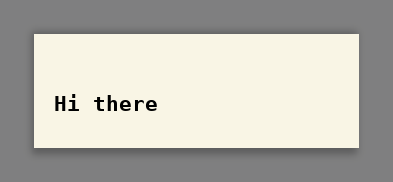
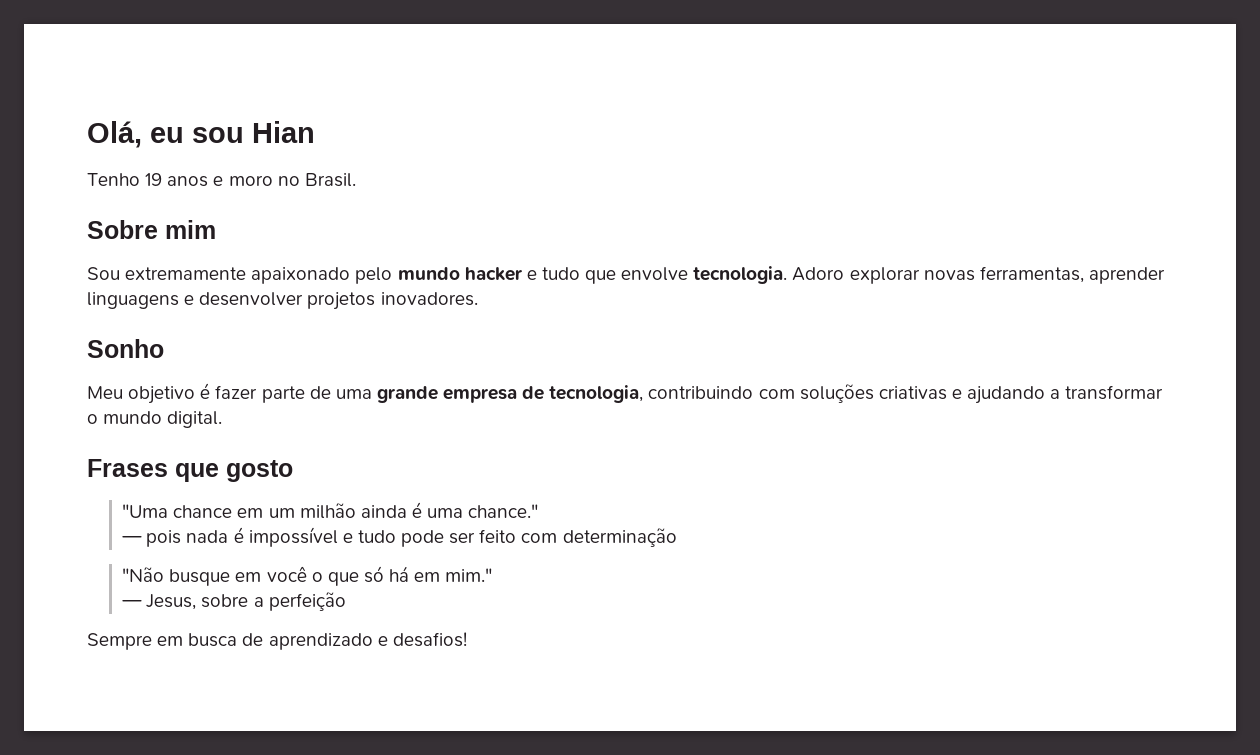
- Hi there
+ Olá, eu sou Hian
+ Tenho 19 anos e moro no Brasil.
+ Sobre mim
+ Sou extremamente apaixonado pelo mundo hacker e tudo que envolve tecnologia. Adoro explorar novas ferramentas, aprender linguagens e desenvolver projetos inovadores.
+ Sonho
+ Meu objetivo é fazer parte de uma grande empresa de tecnologia, contribuindo com soluções criativas e ajudando a transformar o mundo digital.
+ Frases que gosto
+ "Uma chance em um milhão ainda é uma chance."
+ — pois nada é impossível e tudo pode ser feito com determinação
+ "Não busque em você o que só há em mim."
+ — Jesus, sobre a perfeição
+ Sempre em busca de aprendizado e desafios!

